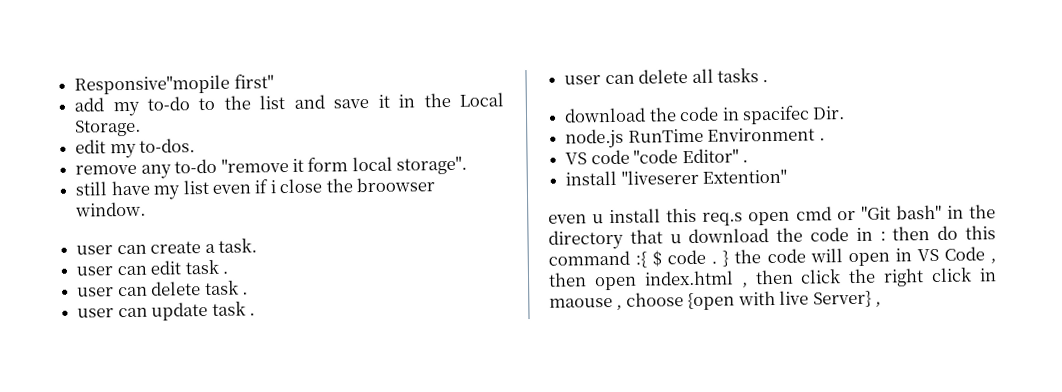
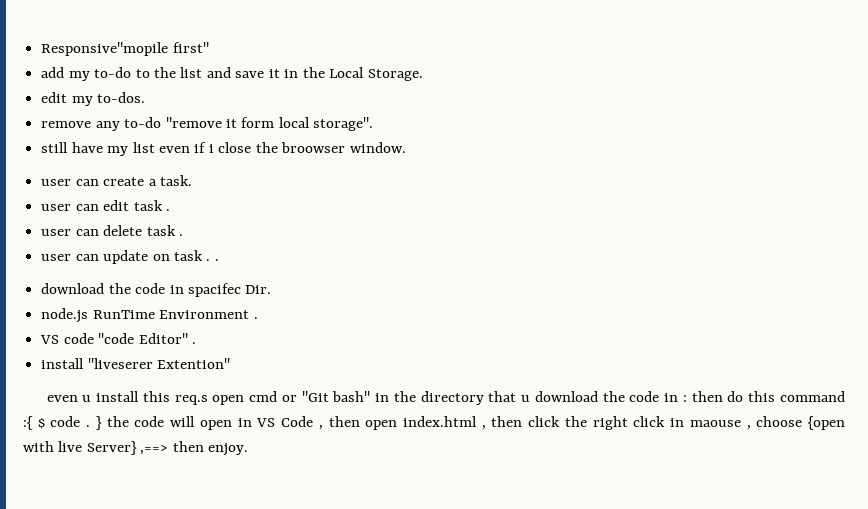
- user can update task .
- user can delete all tasks .
+ user can update on task . .
- } the code will open in VS Code , then open index.html , then click the right click in maouse , choose {open with live Server} ,
+ } the code will open in VS Code , then open index.html , then click the right click in maouse , choose {open with live Server} ,==> then enjoy.

